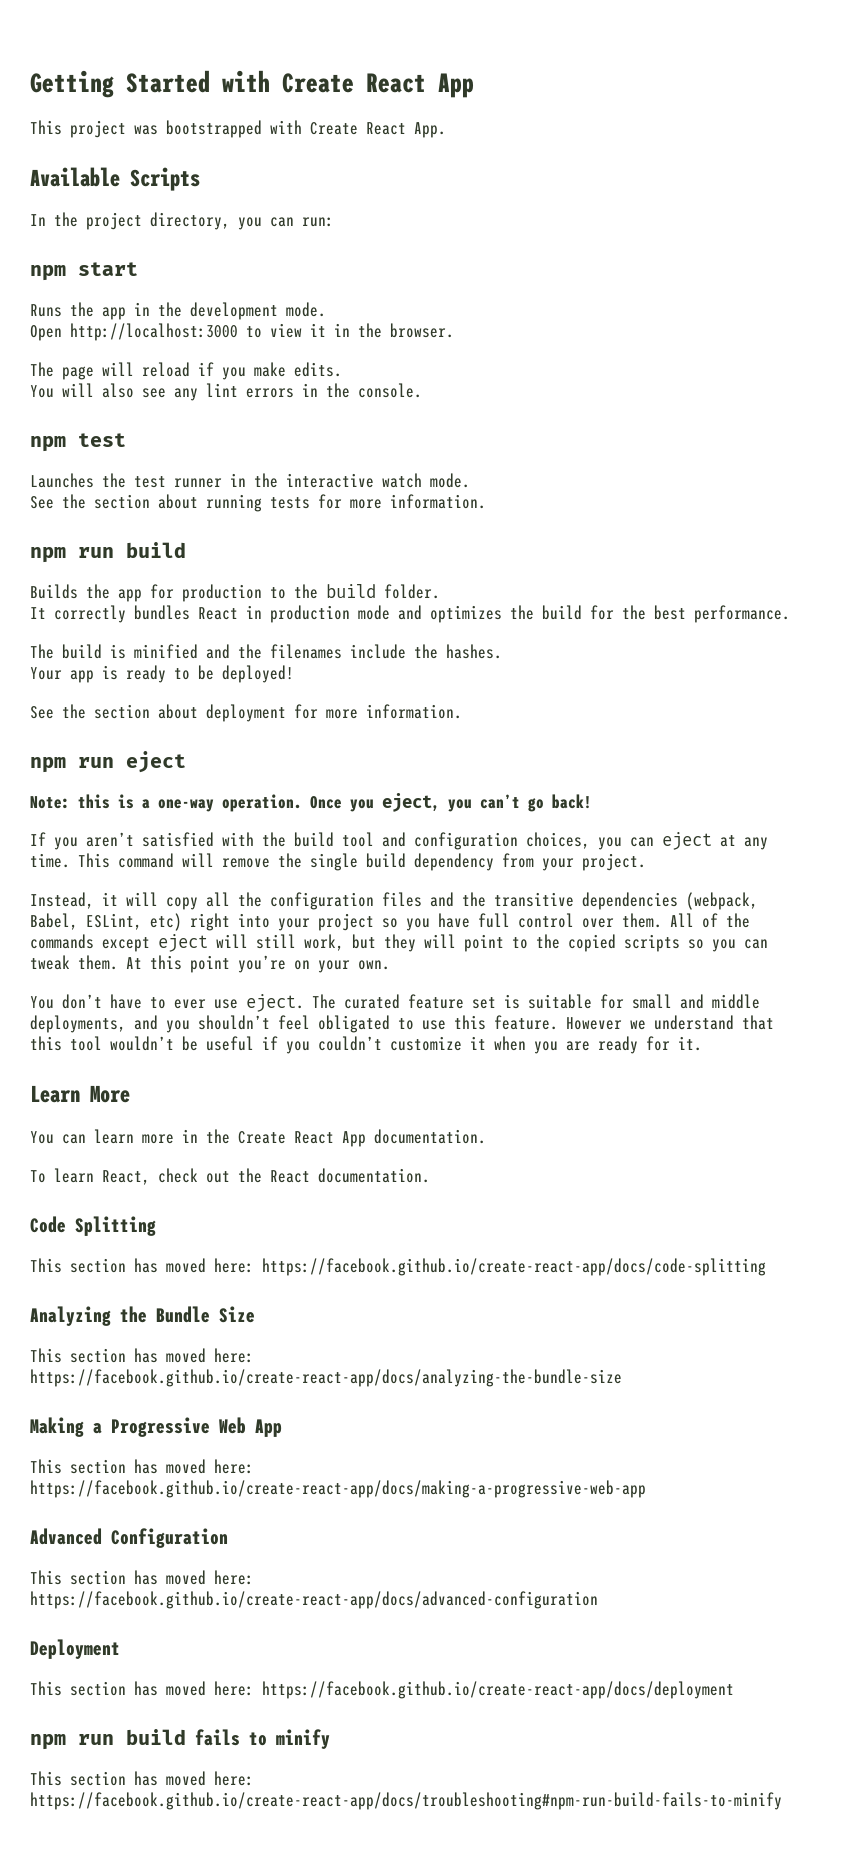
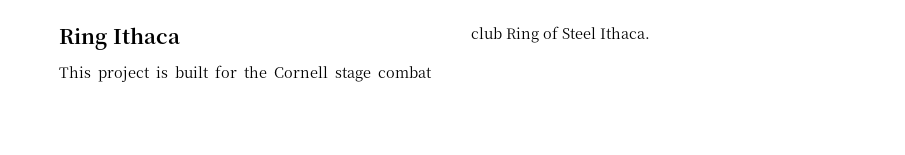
- Getting Started with Create React App
- This project was bootstrapped with Create React App.
- Available Scripts
- In the project directory, you can run:
- npm start
- Runs the app in the development mode.
- Open http://localhost:3000 to view it in the browser.
- The page will reload if you make edits.
- You will also see any lint errors in the console.
- npm test
- Launches the test runner in the interactive watch mode.
- See the section about running tests for more information.
- npm run build
- Builds the app for production to the build folder.
- It correctly bundles React in production mode and optimizes the build for the best performance.
- The build is minified and the filenames include the hashes.
- Your app is ready to be deployed!
- See the section about deployment for more information.
- npm run eject
- Note: this is a one-way operation. Once you eject, you can’t go back!
- If you aren’t satisfied with the build tool and configuration choices, you can eject at any time. This command will remove the single build dependency from your project.
- Instead, it will copy all the configuration files and the transitive dependencies (webpack, Babel, ESLint, etc) right into your project so you have full control over them. All of the commands except eject will still work, but they will point to the copied scripts so you can tweak them. At this point you’re on your own.
- You don’t have to ever use eject. The curated feature set is suitable for small and middle deployments, and you shouldn’t feel obligated to use this feature. However we understand that this tool wouldn’t be useful if you couldn’t customize it when you are ready for it.
- Learn More
- You can learn more in the Create React App documentation.
- To learn React, check out the React documentation.
- Code Splitting
- This section has moved here: https://facebook.github.io/create-react-app/docs/code-splitting
- Analyzing the Bundle Size
- This section has moved here: https://facebook.github.io/create-react-app/docs/analyzing-the-bundle-size
- Making a Progressive Web App
- This section has moved here: https://facebook.github.io/create-react-app/docs/making-a-progressive-web-app
- Advanced Configuration
- This section has moved here: https://facebook.github.io/create-react-app/docs/advanced-configuration
- Deployment
- This section has moved here: https://facebook.github.io/create-react-app/docs/deployment
- npm run build fails to minify
- This section has moved here: https://facebook.github.io/create-react-app/docs/troubleshooting#npm-run-build-fails-to-minify
+ Ring Ithaca
+ This project is built for the Cornell stage combat club Ring of Steel Ithaca.

